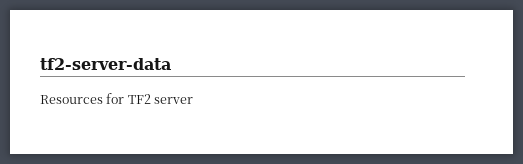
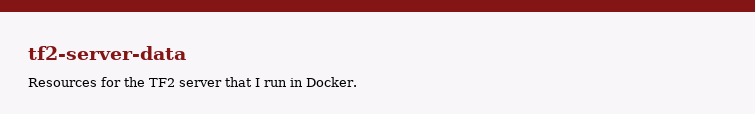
- Resources for TF2 server
+ Resources for the TF2 server that I run in Docker.

